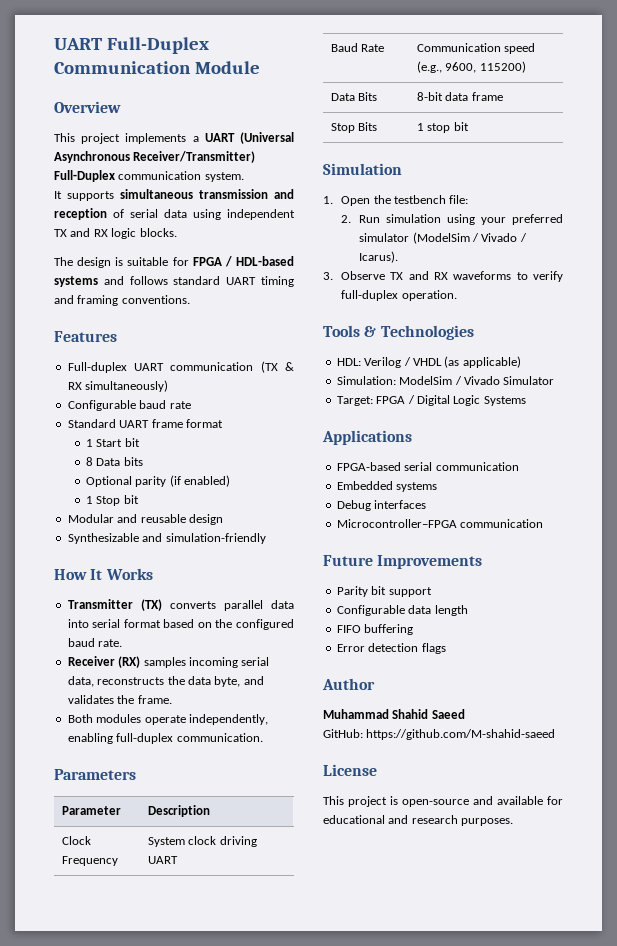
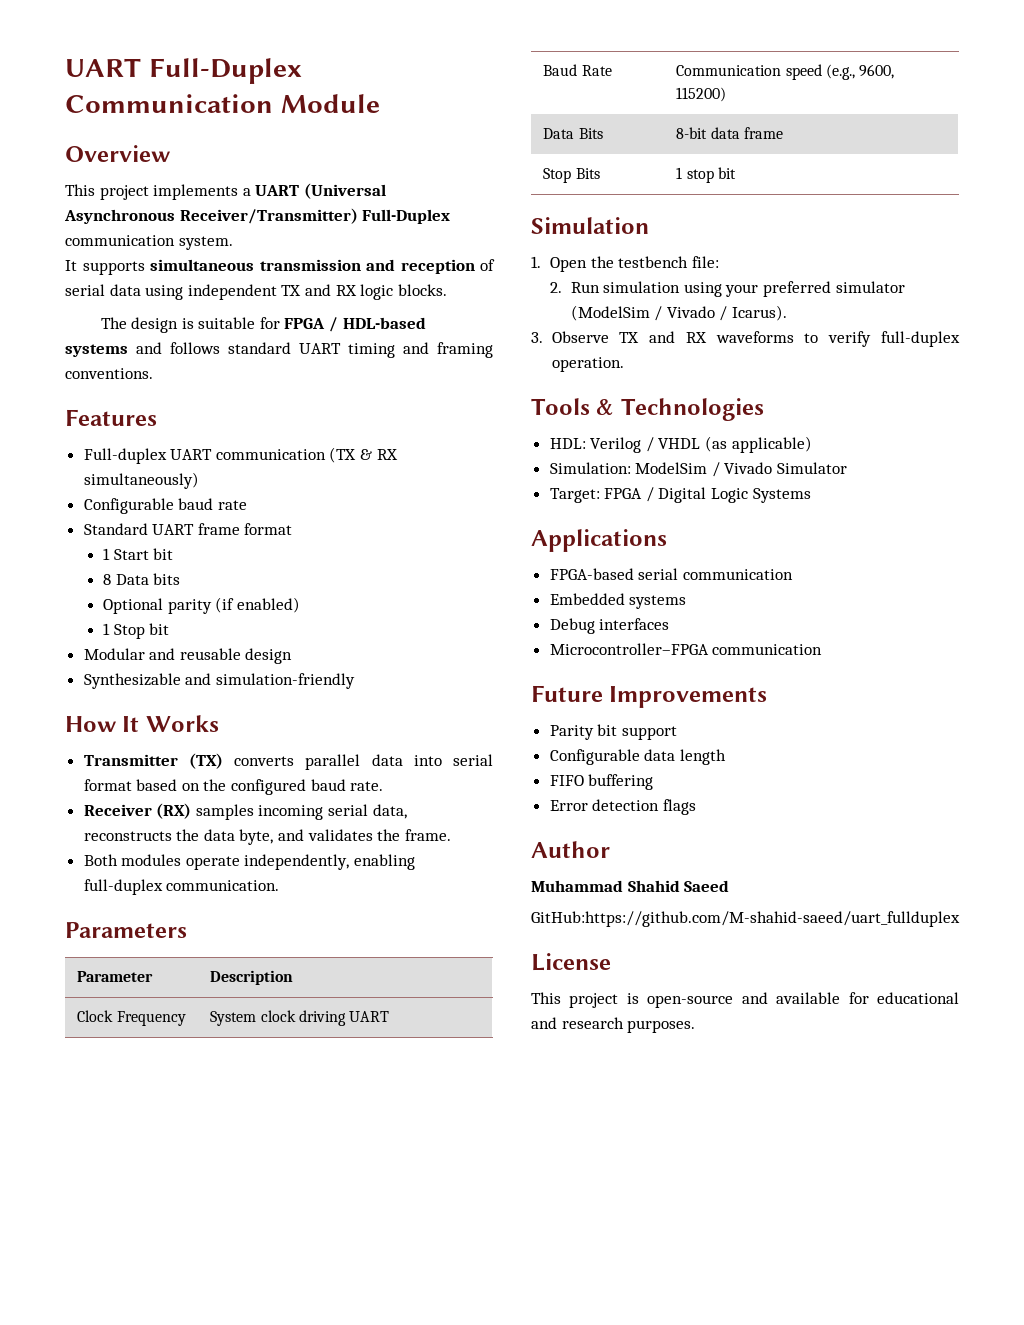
- GitHub: https://github.com/M-shahid-saeed
+ GitHub:https://github.com/M-shahid-saeed/uart_fullduplex

